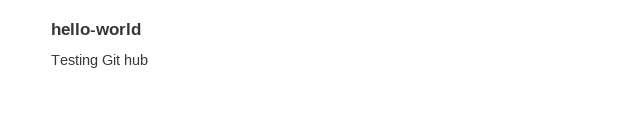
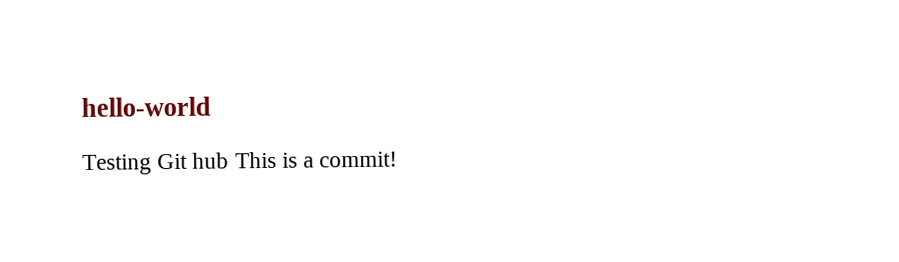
- Testing Git hub
+ Testing Git hub This is a commit!

